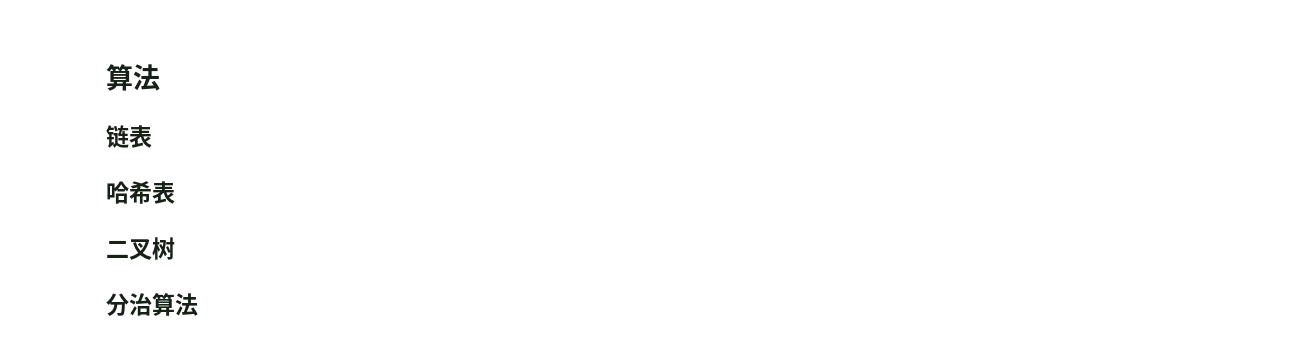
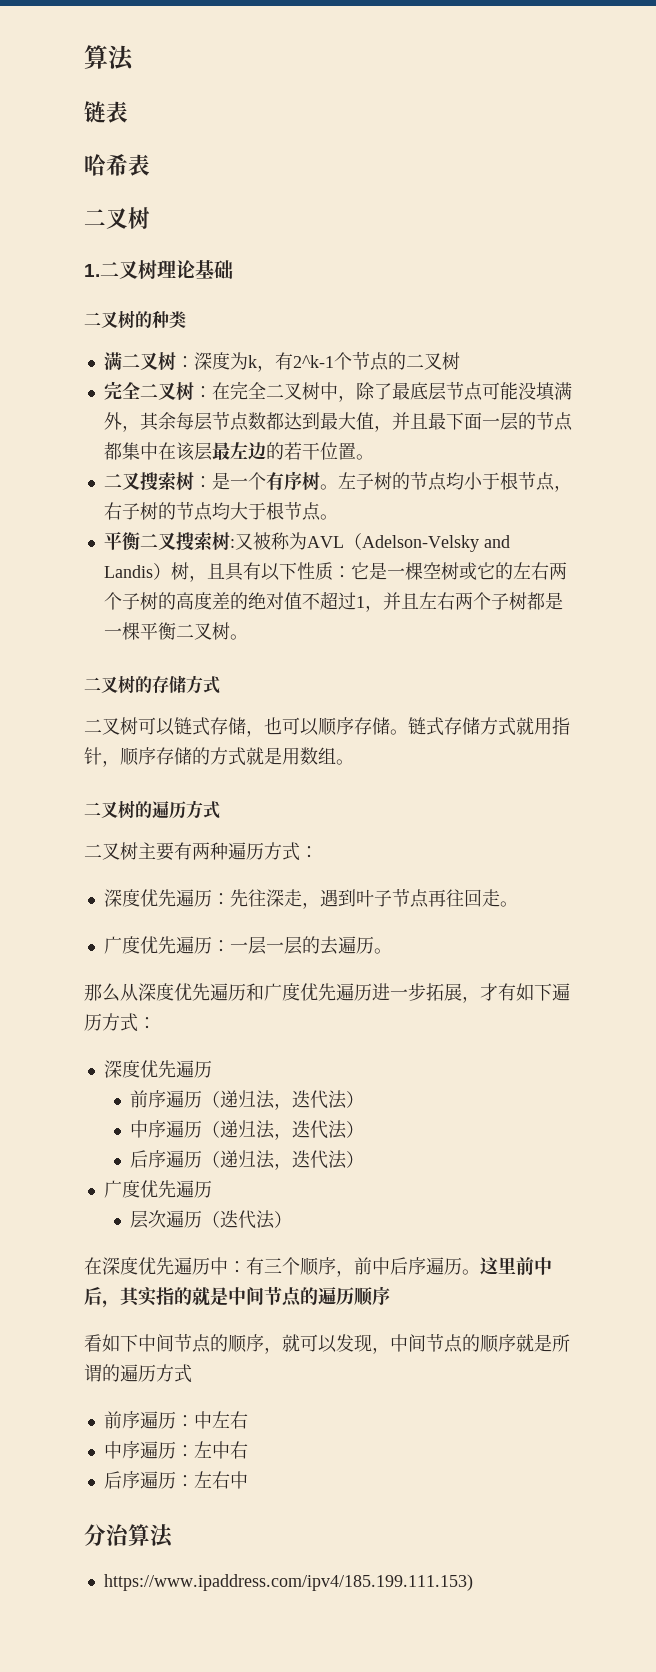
+ 1.二叉树理论基础
+ 二叉树的种类
+ 满二叉树：深度为k，有2^k-1个节点的二叉树
+ 完全二叉树：在完全二叉树中，除了最底层节点可能没填满外，其余每层节点数都达到最大值，并且最下面一层的节点都集中在该层最左边的若干位置。
+ 二叉搜索树：是一个有序树。左子树的节点均小于根节点，右子树的节点均大于根节点。
+ 平衡二叉搜索树:又被称为AVL（Adelson-Velsky and Landis）树，且具有以下性质：它是一棵空树或它的左右两个子树的高度差的绝对值不超过1，并且左右两个子树都是一棵平衡二叉树。
+ 二叉树的存储方式
+ 二叉树可以链式存储，也可以顺序存储。链式存储方式就用指针，顺序存储的方式就是用数组。
+ 二叉树的遍历方式
+ 二叉树主要有两种遍历方式：
+ 深度优先遍历：先往深走，遇到叶子节点再往回走。
+ 广度优先遍历：一层一层的去遍历。
+ 那么从深度优先遍历和广度优先遍历进一步拓展，才有如下遍历方式：
+ 深度优先遍历
+ 前序遍历（递归法，迭代法）
+ 中序遍历（递归法，迭代法）
+ 后序遍历（递归法，迭代法）
+ 广度优先遍历
+ 层次遍历（迭代法）
+ 在深度优先遍历中：有三个顺序，前中后序遍历。这里前中后，其实指的就是中间节点的遍历顺序
+ 看如下中间节点的顺序，就可以发现，中间节点的顺序就是所谓的遍历方式
+ 前序遍历：中左右
+ 中序遍历：左中右
+ 后序遍历：左右中
+ https://www.ipaddress.com/ipv4/185.199.111.153)

